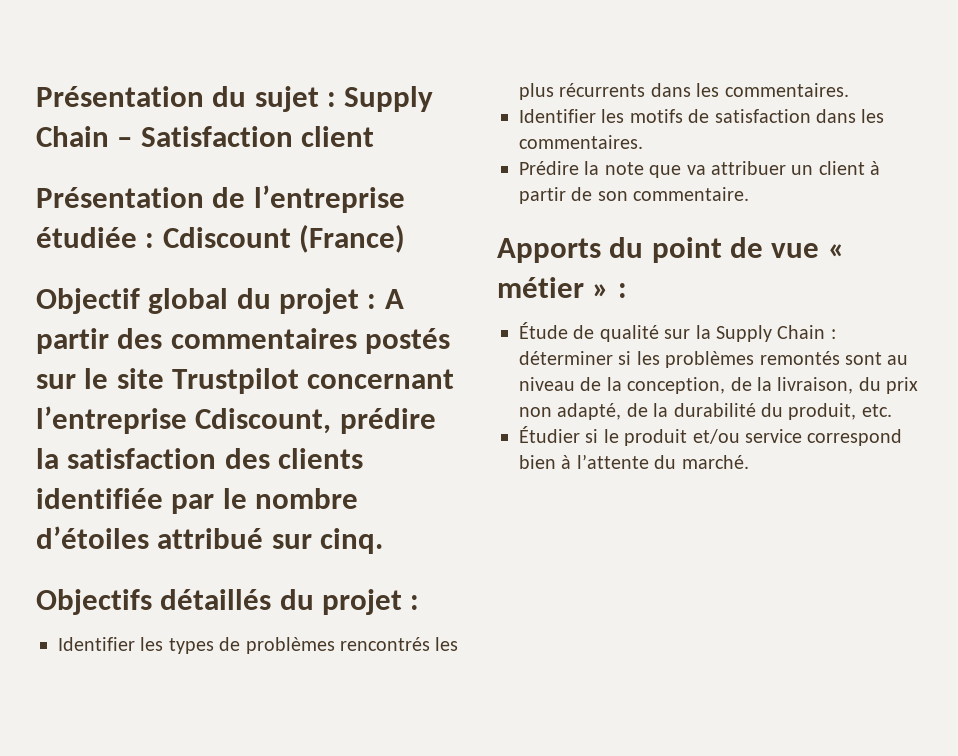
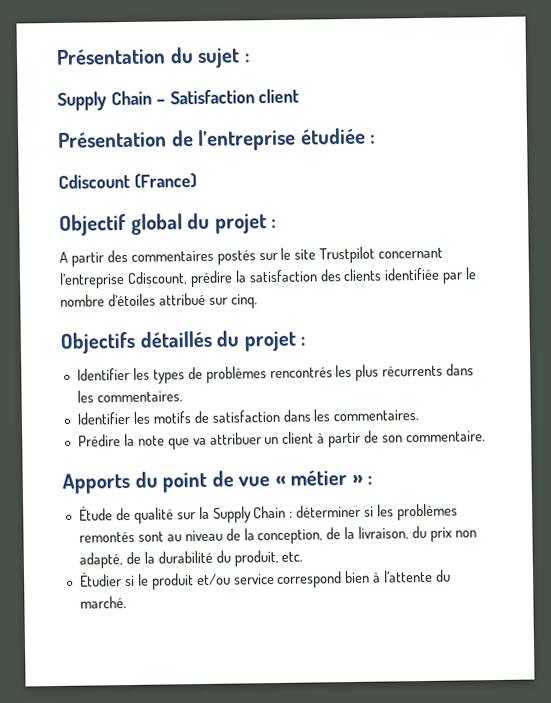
- Présentation du sujet : Supply Chain – Satisfaction client
+ Présentation du sujet :
+ Supply Chain – Satisfaction client
- Présentation de l’entreprise étudiée : Cdiscount (France)
+ Présentation de l’entreprise étudiée :
+ Cdiscount (France)
- Objectif global du projet : A partir des commentaires postés sur le site Trustpilot concernant l’entreprise Cdiscount, prédire la satisfaction des clients identifiée par le nombre d’étoiles attribué sur cinq.
+ Objectif global du projet :
+ A partir des commentaires postés sur le site Trustpilot concernant l’entreprise Cdiscount, prédire la satisfaction des clients identifiée par le nombre d’étoiles attribué sur cinq.

